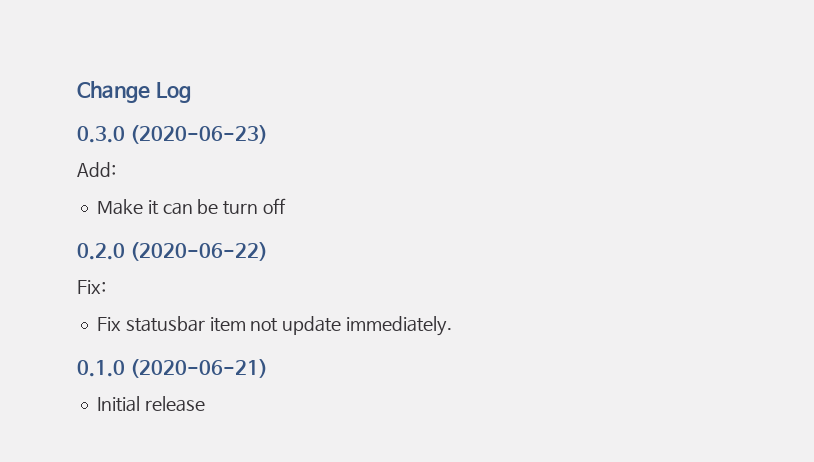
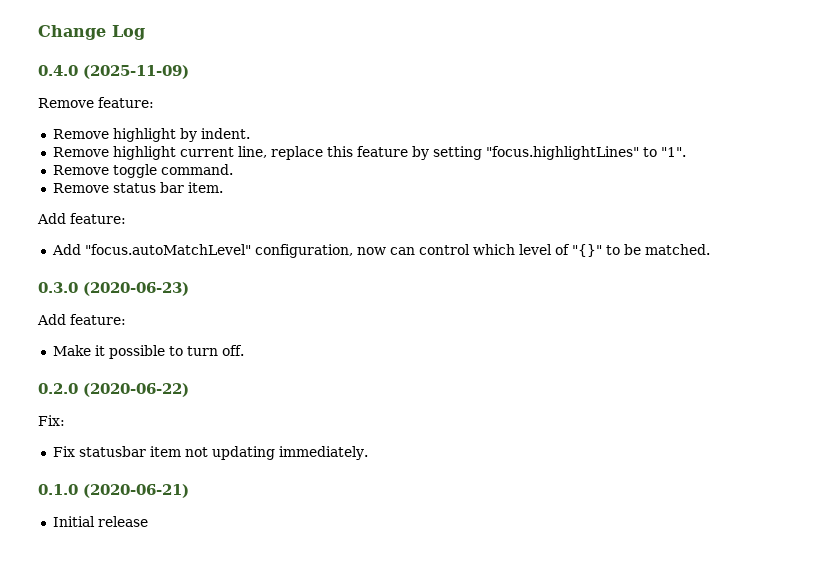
+ 0.4.0 (2025-11-09)
+ Remove feature:
+ Remove highlight by indent.
+ Remove highlight current line, replace this feature by setting "focus.highlightLines" to "1".
+ Remove toggle command.
+ Remove status bar item.
+ Add feature:
+ Add "focus.autoMatchLevel" configuration, now can control which level of "{}" to be matched.
  0.3.0 (2020-06-23)
- Add:
+ Add feature:
- Make it can be turn off
+ Make it possible to turn off.
- Fix statusbar item not update immediately.
+ Fix statusbar item not updating immediately.

